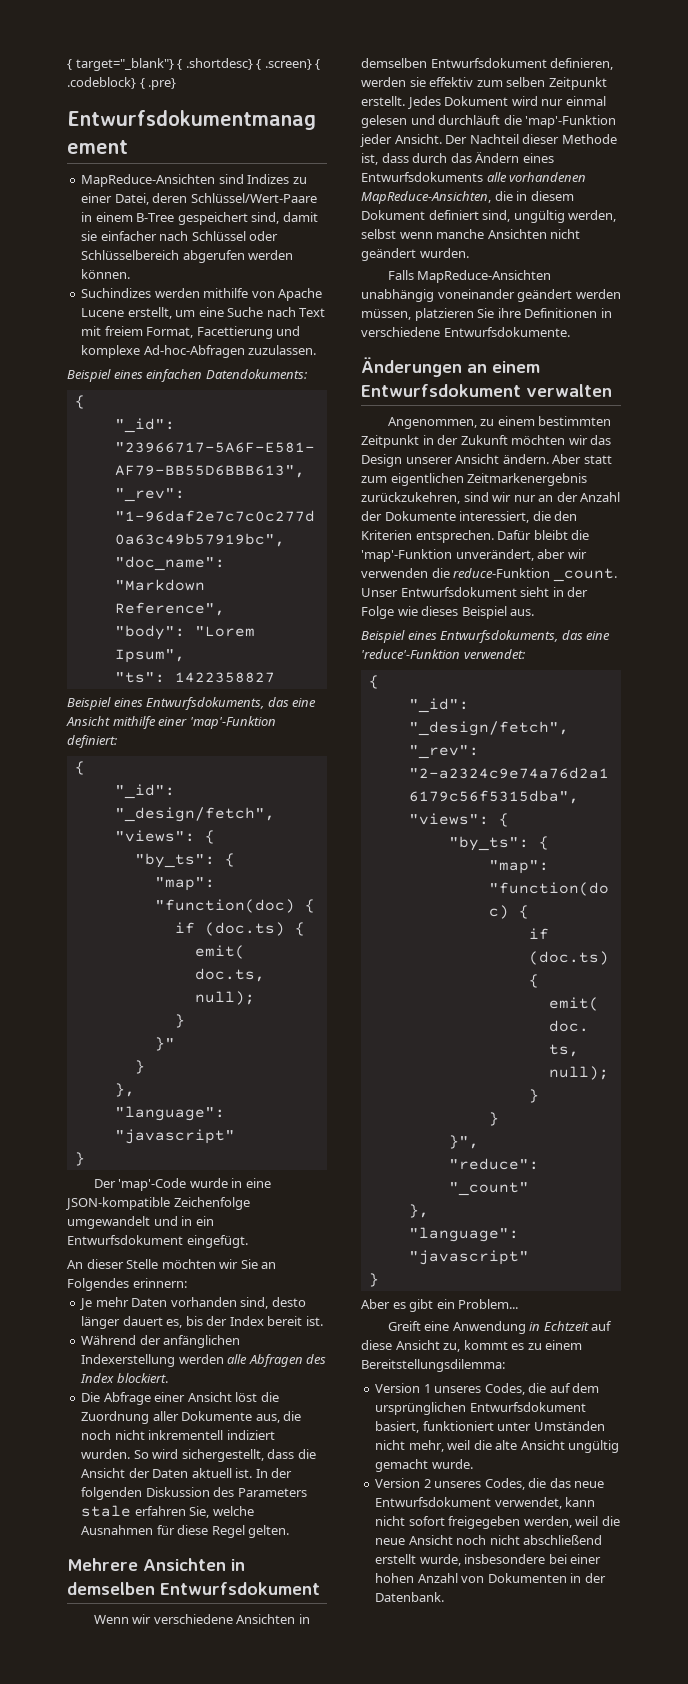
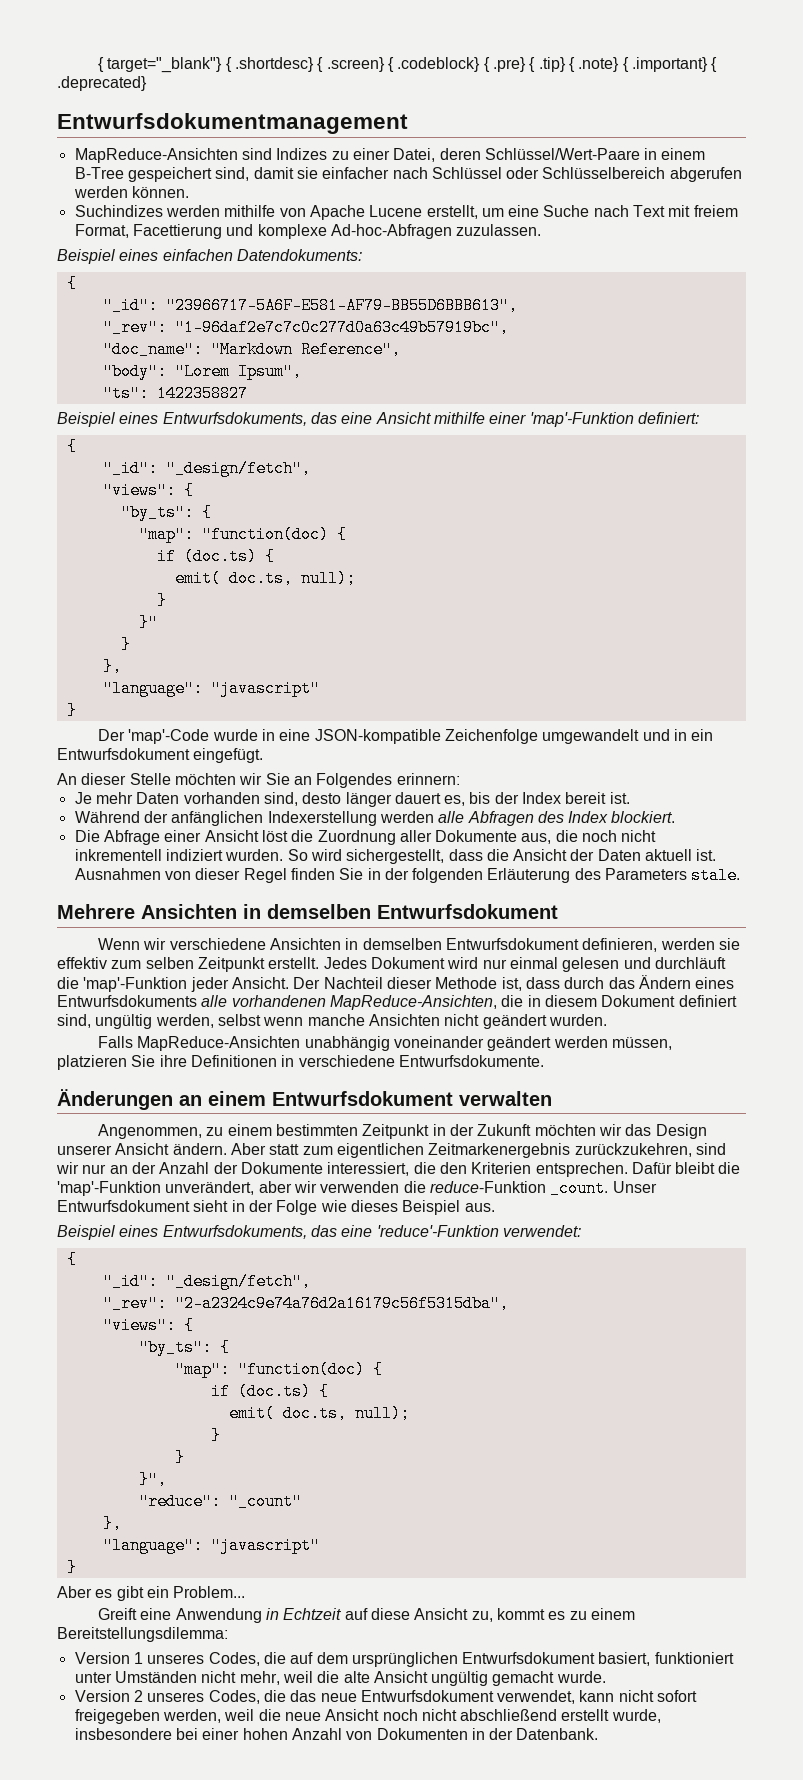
- { target="_blank"} { .shortdesc} { .screen} { .codeblock} { .pre}
+ { target="_blank"} { .shortdesc} { .screen} { .codeblock} { .pre} { .tip} { .note} { .important} { .deprecated}
- In der folgenden Diskussion des Parameters stale erfahren Sie, welche Ausnahmen für diese Regel gelten.
+ Ausnahmen von dieser Regel finden Sie in der folgenden Erläuterung des Parameters stale.

